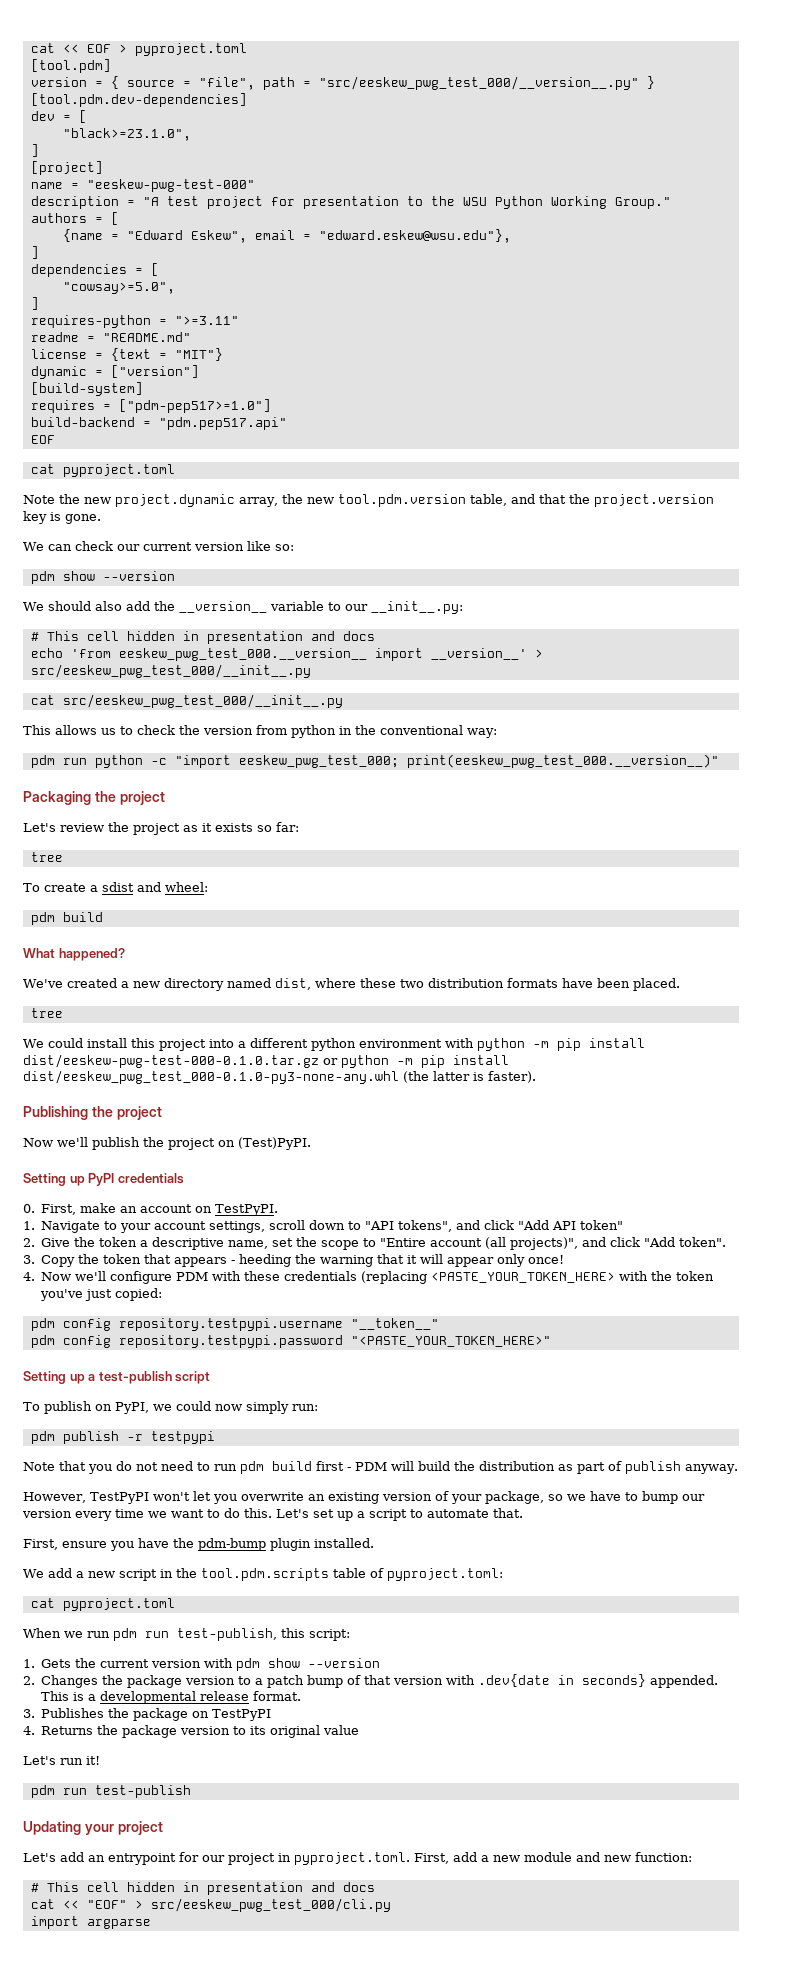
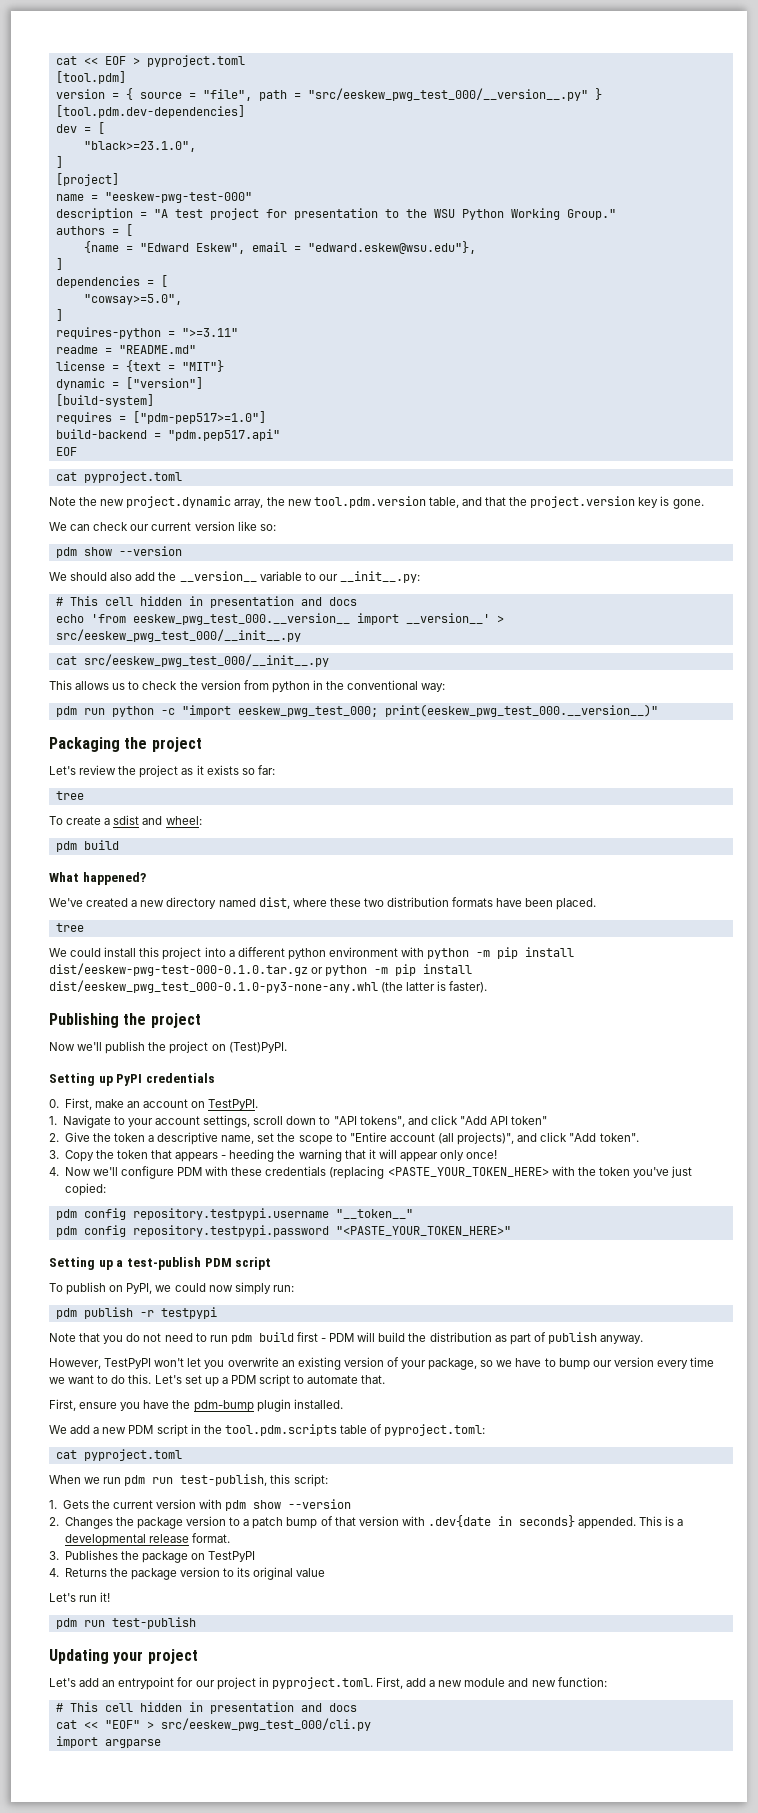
- Setting up a test-publish script
+ Setting up a test-publish PDM script
- Let's set up a script to automate that.
+ Let's set up a PDM script to automate that.
- We add a new script in the tool.pdm.scripts table of pyproject.toml:
+ We add a new PDM script in the tool.pdm.scripts table of pyproject.toml:

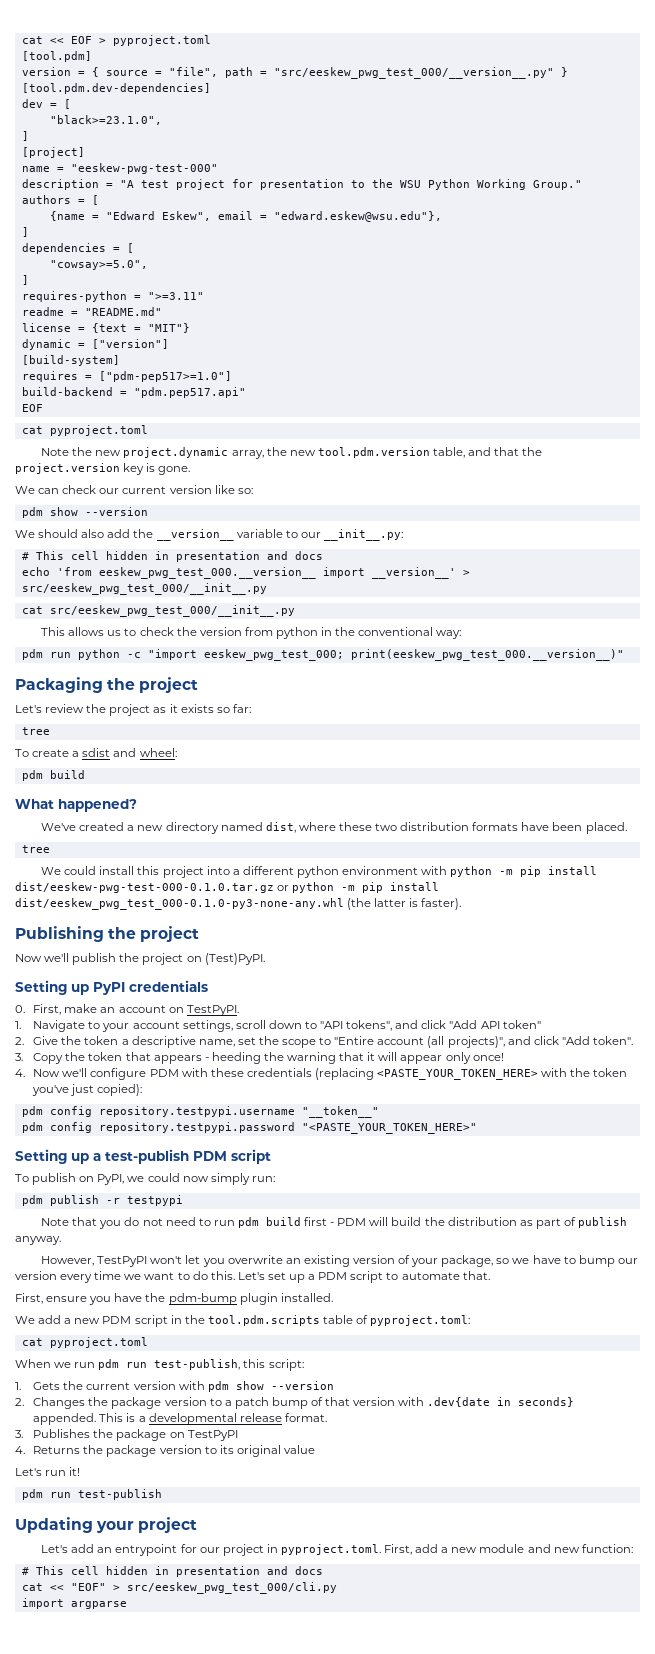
- 4. Now we'll configure PDM with these credentials (replacing <PASTE_YOUR_TOKEN_HERE> with the token you've just copied:
+ 4. Now we'll configure PDM with these credentials (replacing <PASTE_YOUR_TOKEN_HERE> with the token you've just copied):

